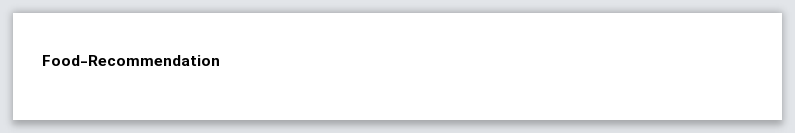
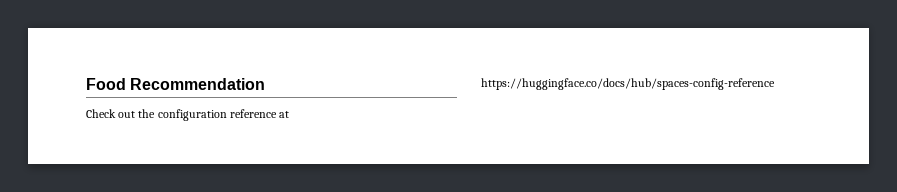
- Food-Recommendation
+ Food Recommendation
+ Check out the configuration reference at https://huggingface.co/docs/hub/spaces-config-reference

